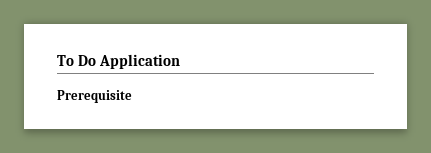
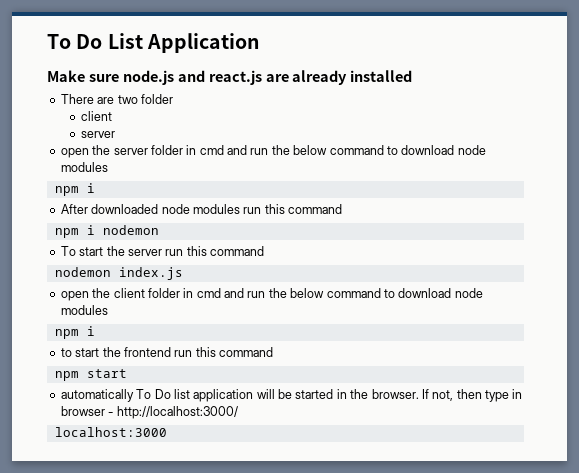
- To Do Application
+ To Do List Application
- Prerequisite
+ Make sure node.js and react.js are already installed
+ There are two folder
+ client
+ server
+ open the server folder in cmd and run the below command to download node modules
+ npm i
+ After downloaded node modules run this command
+ npm i nodemon
+ To start the server run this command
+ nodemon index.js
+ open the client folder in cmd and run the below command to download node modules
+ npm i
+ to start the frontend run this command
+ npm start
+ automatically To Do list application will be started in the browser. If not, then type in browser - http://localhost:3000/
+ localhost:3000

